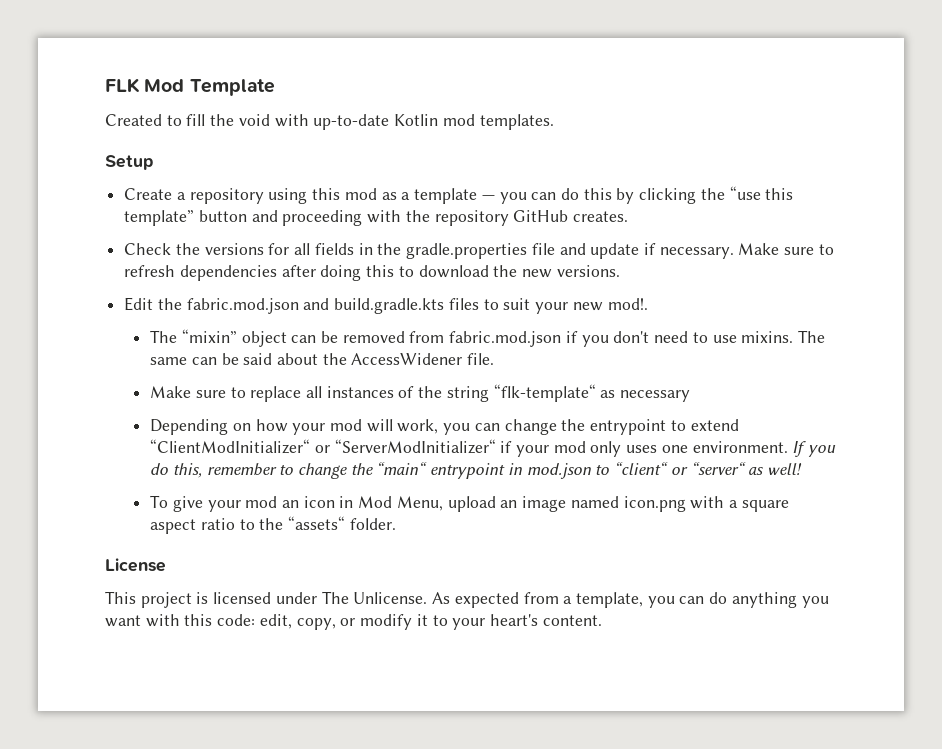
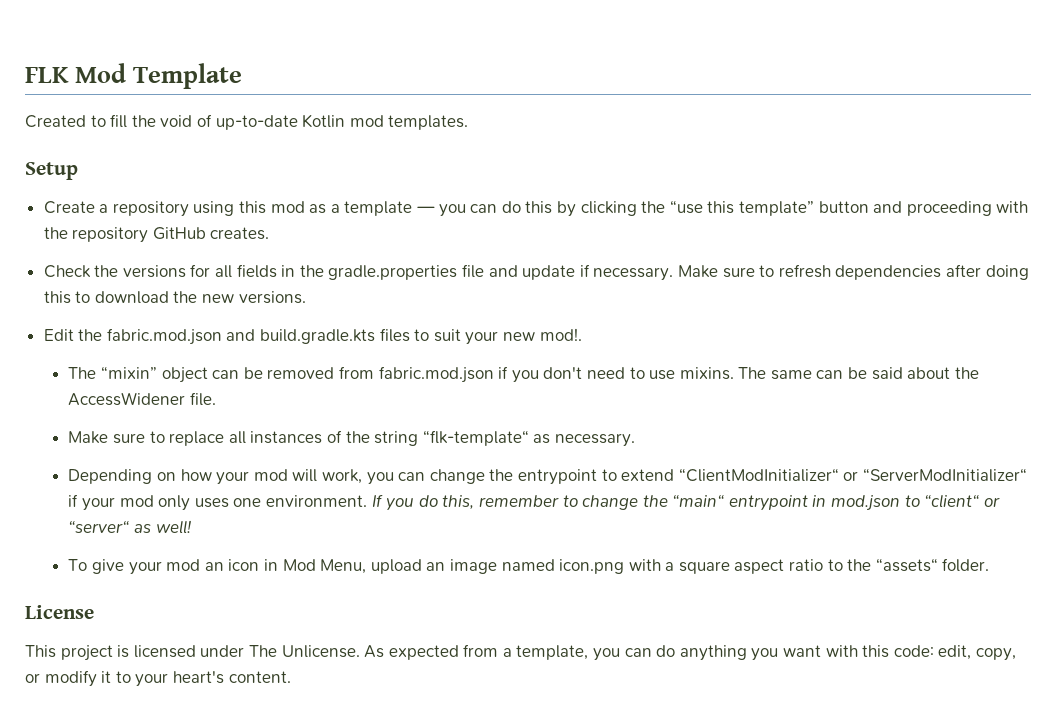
- Created to fill the void with up-to-date Kotlin mod templates.
+ Created to fill the void of up-to-date Kotlin mod templates.
- Make sure to replace all instances of the string “flk-template“ as necessary
+ Make sure to replace all instances of the string “flk-template“ as necessary.

